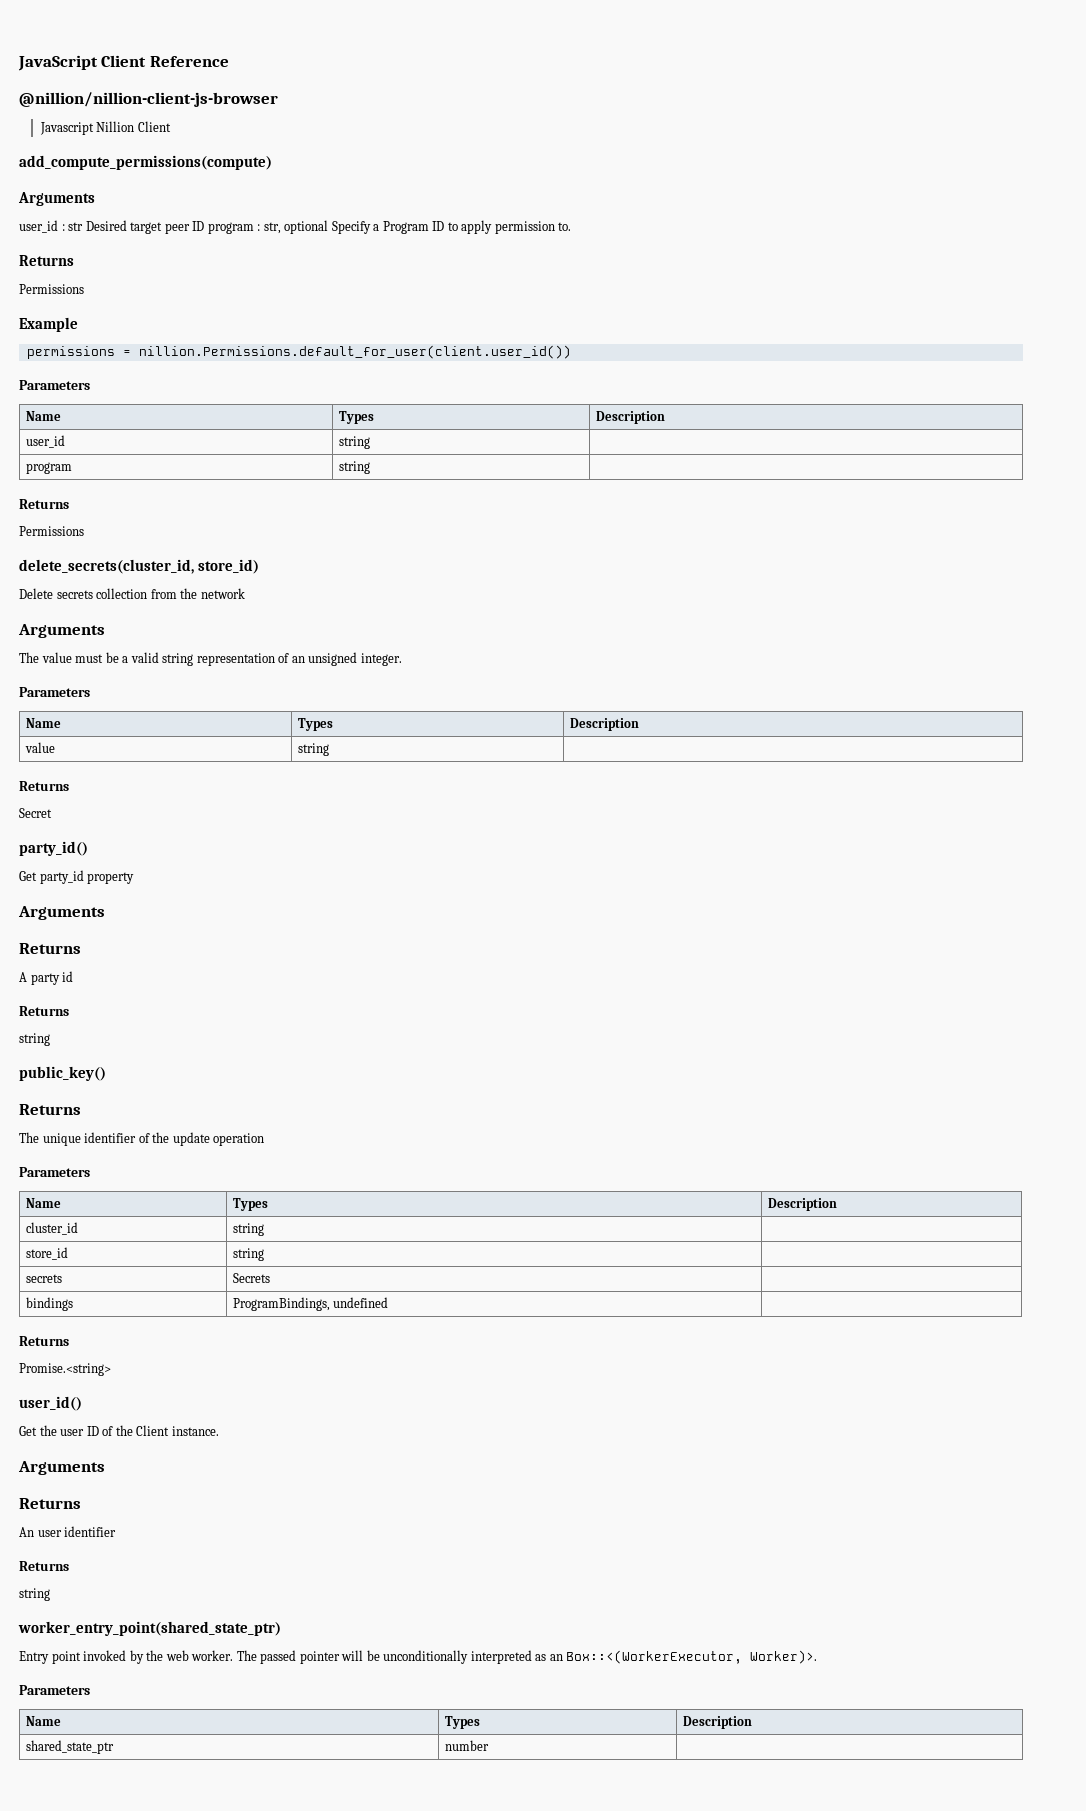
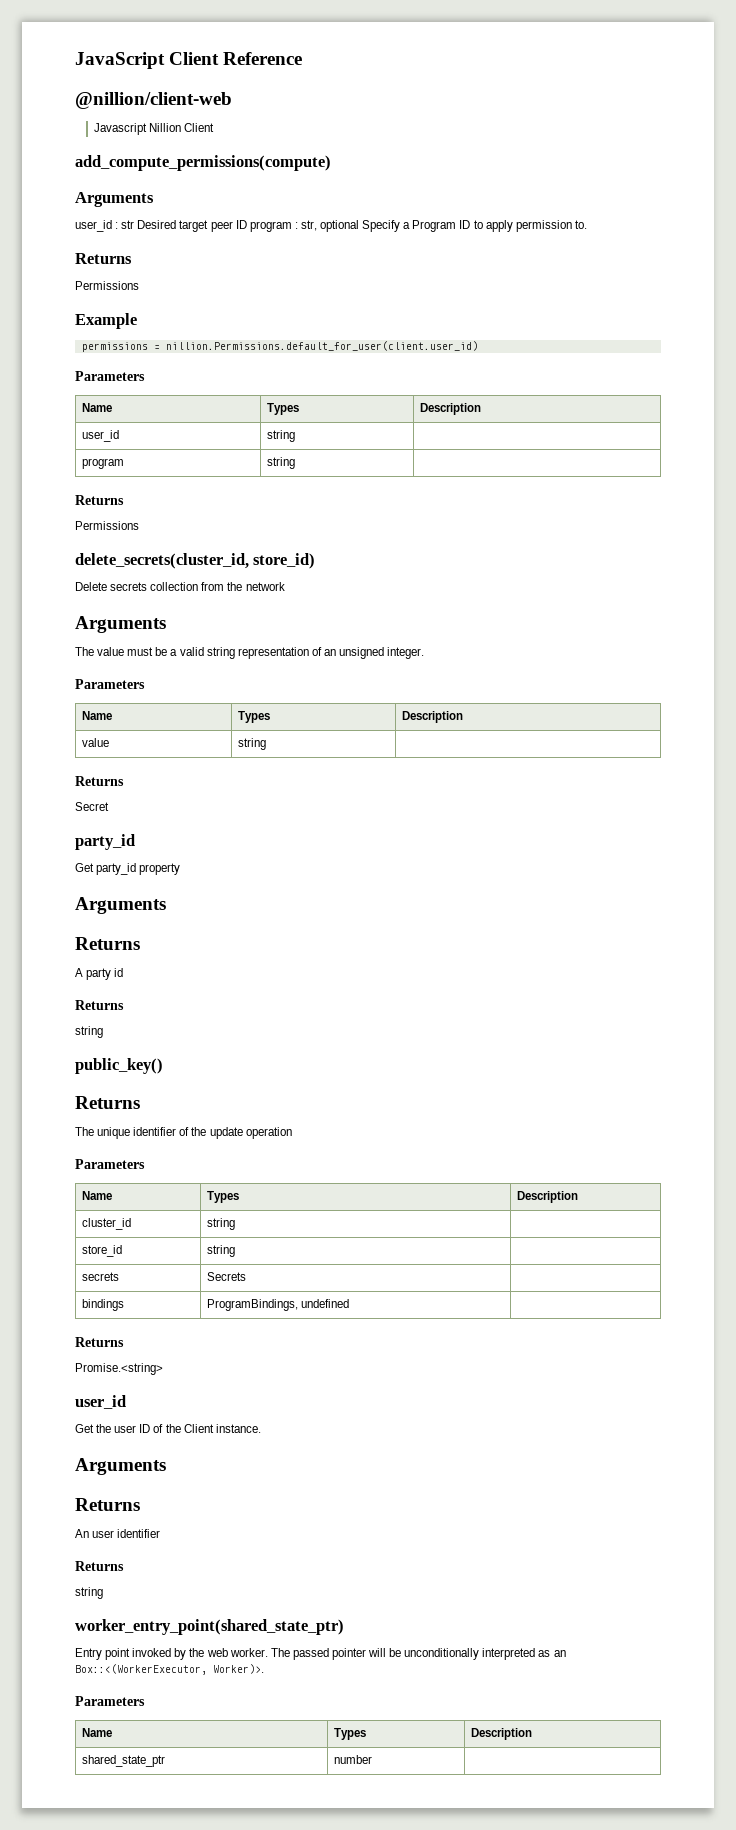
- @nillion/nillion-client-js-browser
+ @nillion/client-web
- permissions = nillion.Permissions.default_for_user(client.user_id())
+ permissions = nillion.Permissions.default_for_user(client.user_id)
  Secret
- party_id()
+ party_id
  Promise.<string>
- user_id()
+ user_id

